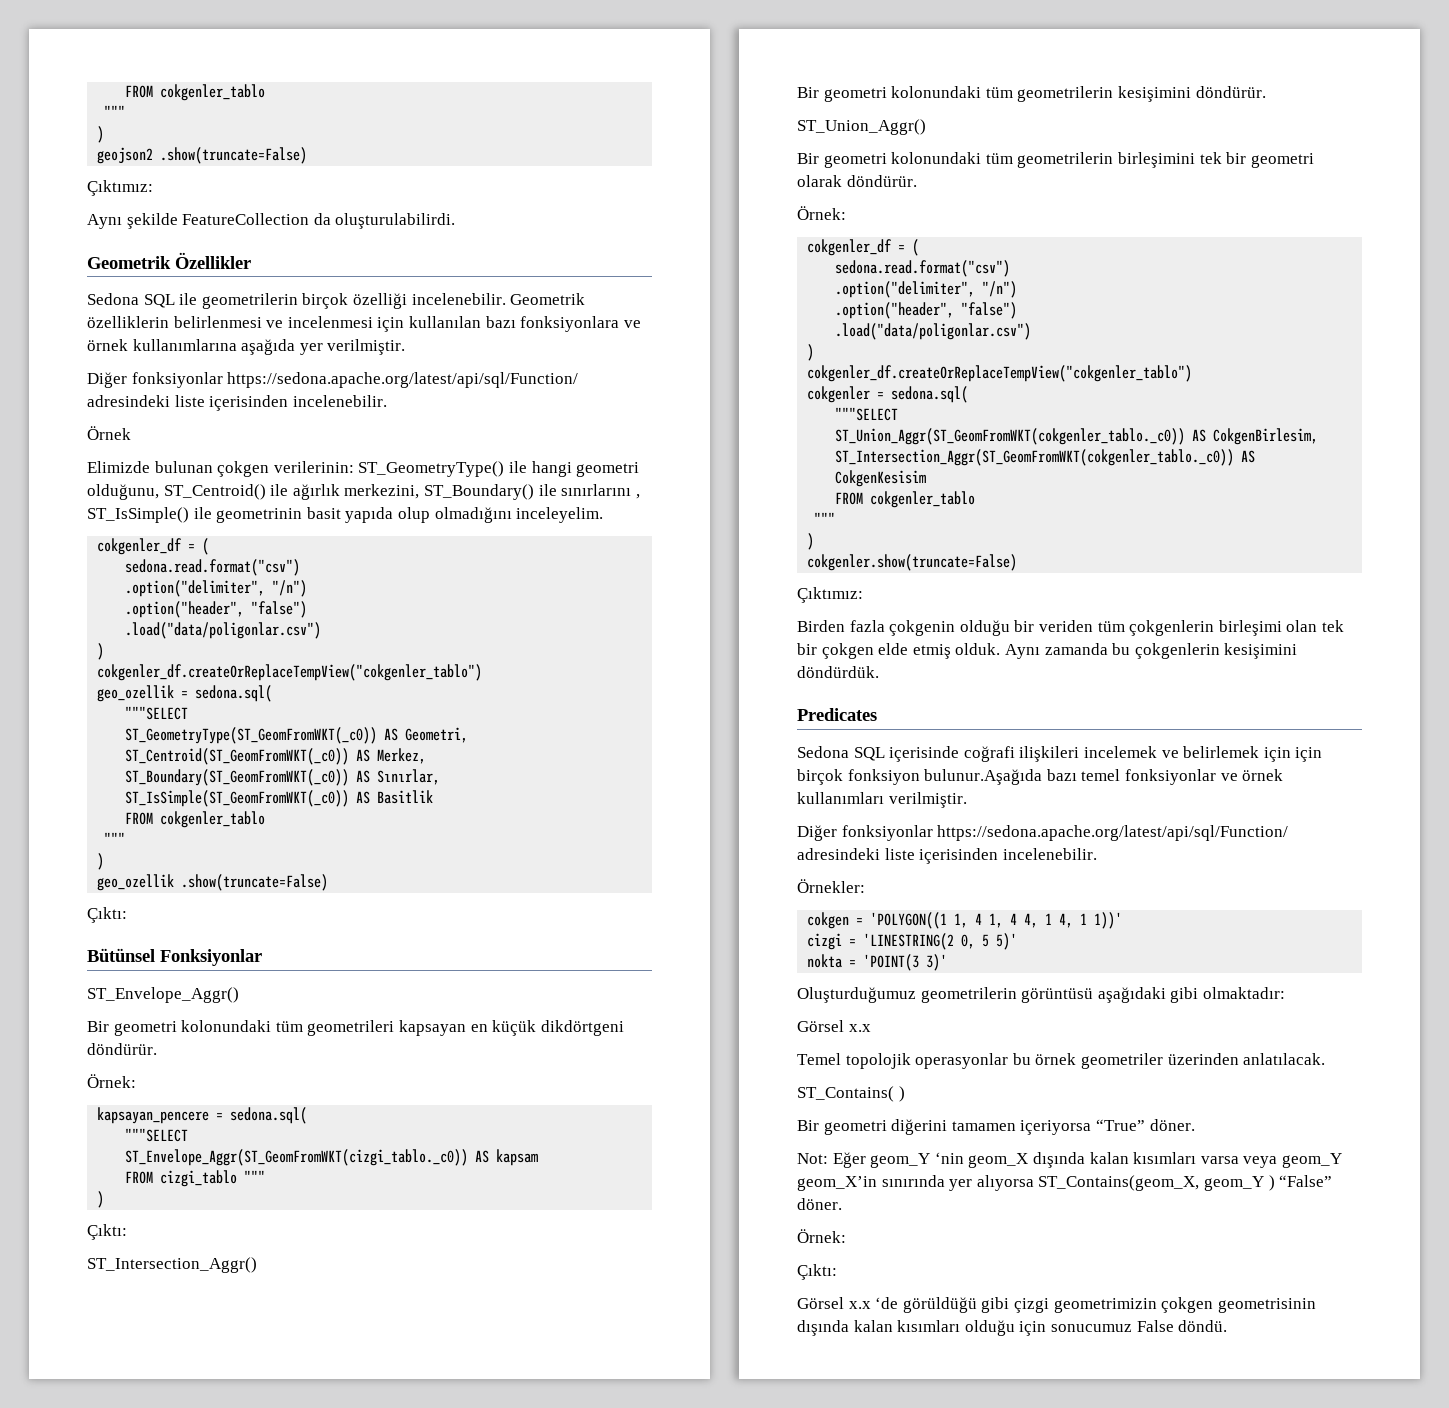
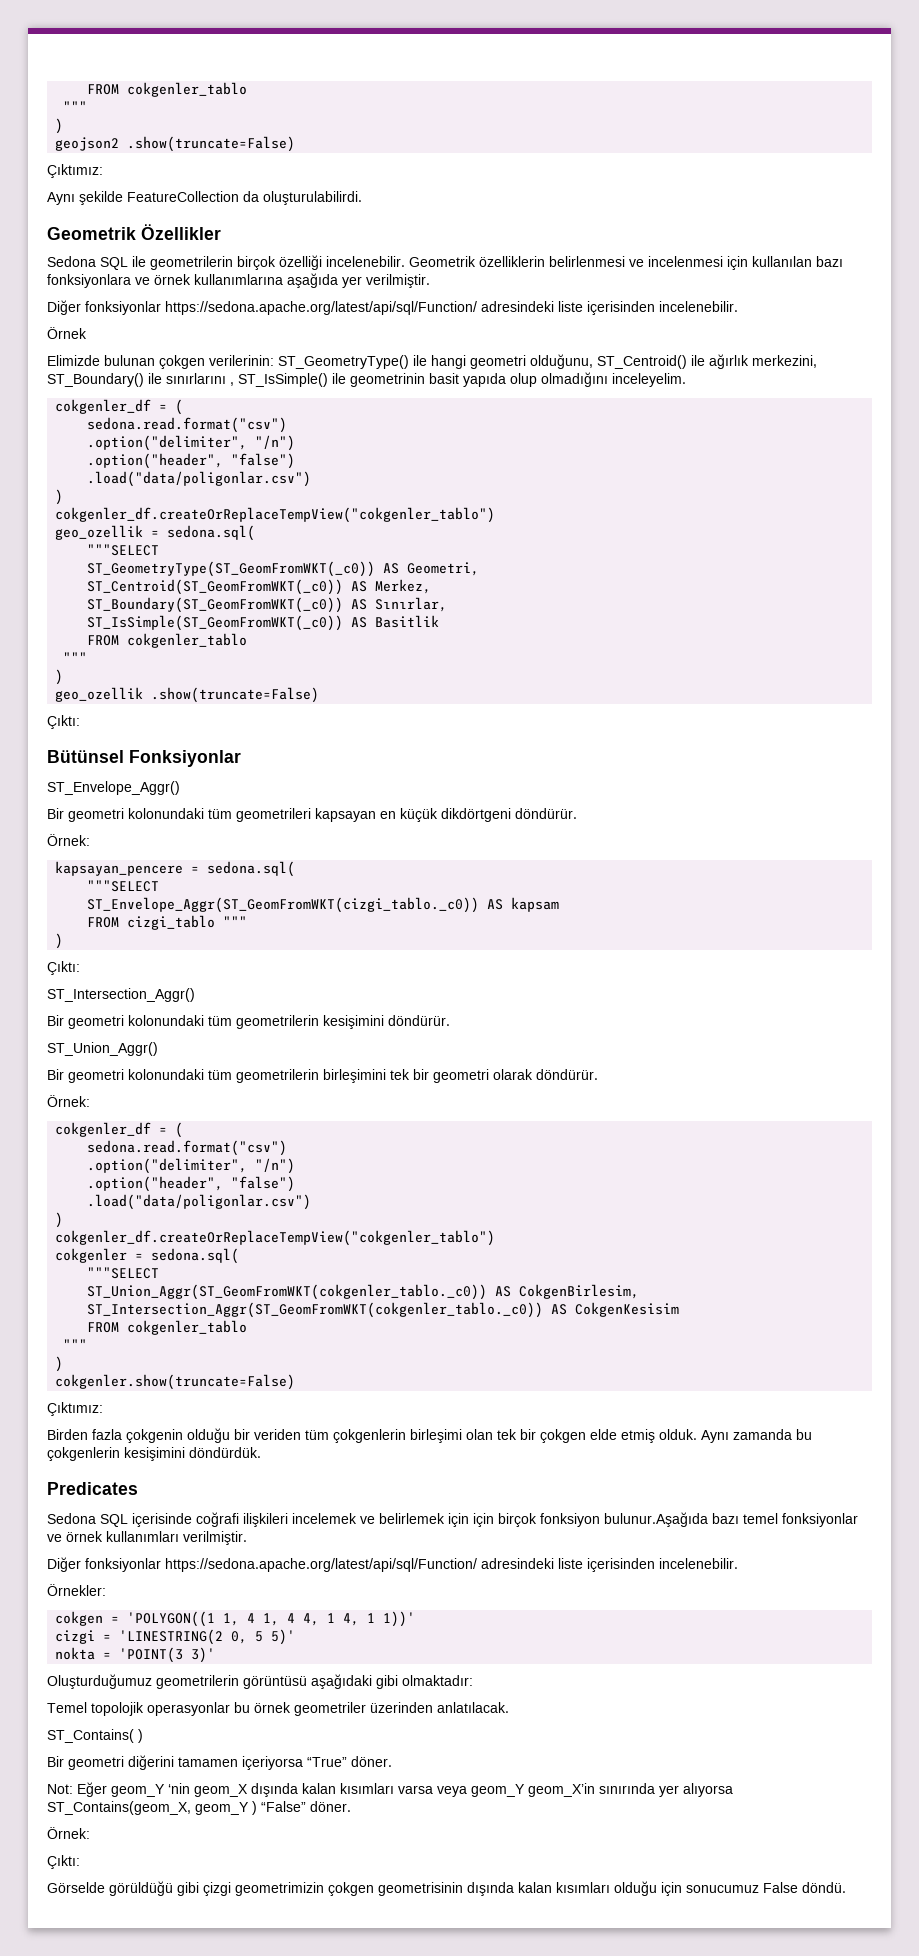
  Oluşturduğumuz geometrilerin görüntüsü aşağıdaki gibi olmaktadır:
- Görsel x.x
- Görsel x.x ‘de görüldüğü gibi çizgi geometrimizin çokgen geometrisinin dışında kalan kısımları olduğu için sonucumuz False döndü.
+ Görselde görüldüğü gibi çizgi geometrimizin çokgen geometrisinin dışında kalan kısımları olduğu için sonucumuz False döndü.

